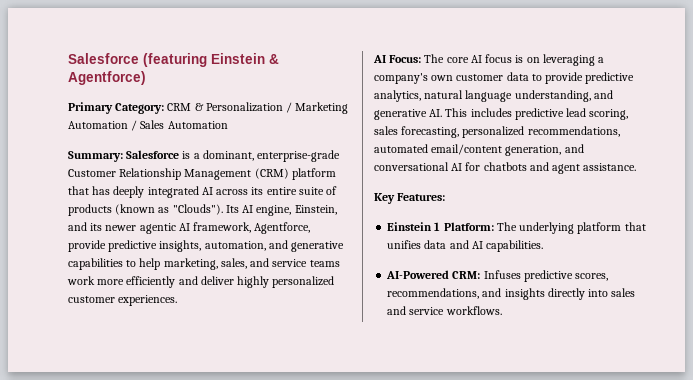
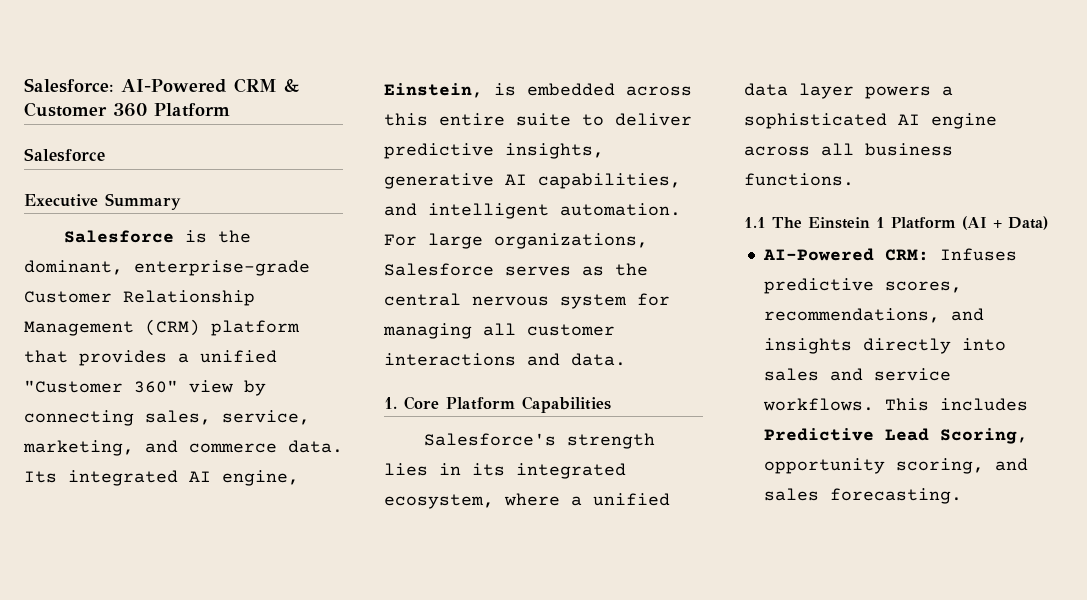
- Salesforce (featuring Einstein & Agentforce)
- Primary Category: CRM & Personalization / Marketing Automation / Sales Automation
- Summary: Salesforce is a dominant, enterprise-grade Customer Relationship Management (CRM) platform that has deeply integrated AI across its entire suite of products (known as "Clouds"). Its AI engine, Einstein, and its newer agentic AI framework, Agentforce, provide predictive insights, automation, and generative capabilities to help marketing, sales, and service teams work more efficiently and deliver highly personalized customer experiences.
- AI Focus: The core AI focus is on leveraging a company's own customer data to provide predictive analytics, natural language understanding, and generative AI. This includes predictive lead scoring, sales forecasting, personalized recommendations, automated email/content generation, and conversational AI for chatbots and agent assistance.
- Key Features:
- Einstein 1 Platform: The underlying platform that unifies data and AI capabilities.
+ Salesforce: AI-Powered CRM & Customer 360 Platform
+ Salesforce
+ Executive Summary
+ Salesforce is the dominant, enterprise-grade Customer Relationship Management (CRM) platform that provides a unified "Customer 360" view by connecting sales, service, marketing, and commerce data. Its integrated AI engine, Einstein, is embedded across this entire suite to deliver predictive insights, generative AI capabilities, and intelligent automation. For large organizations, Salesforce serves as the central nervous system for managing all customer interactions and data.
+ 1. Core Platform Capabilities
+ Salesforce's strength lies in its integrated ecosystem, where a unified data layer powers a sophisticated AI engine across all business functions.
+ 1.1 The Einstein 1 Platform (AI + Data)
+ This includes Predictive Lead Scoring, opportunity scoring, and sales forecasting.

